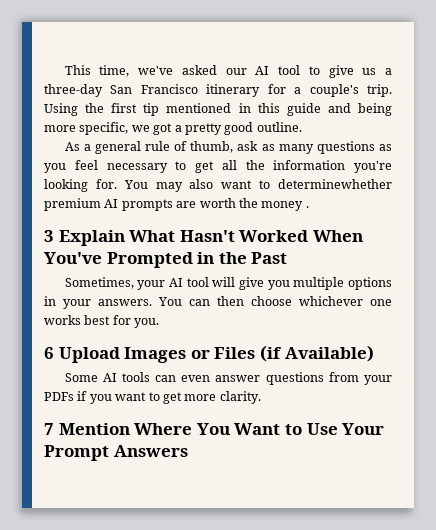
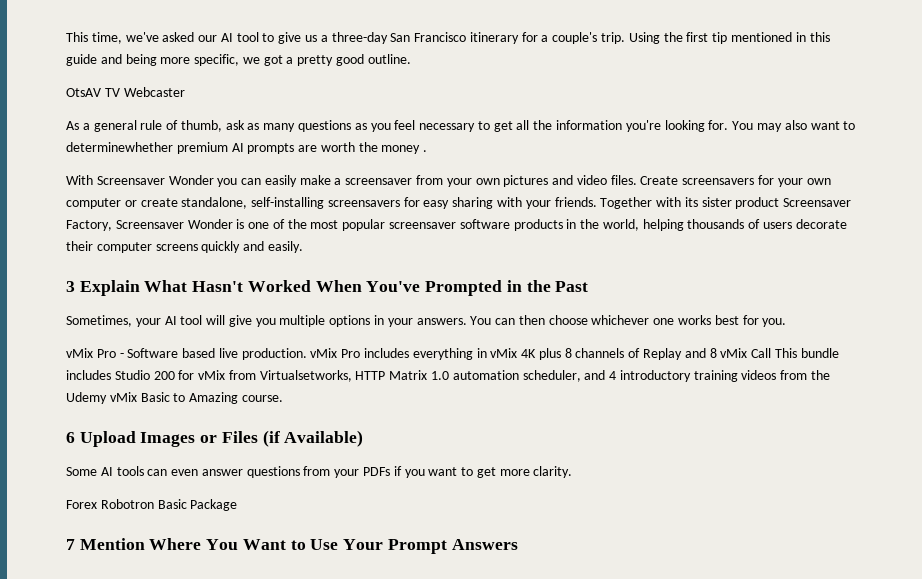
+ OtsAV TV Webcaster
+ With Screensaver Wonder you can easily make a screensaver from your own pictures and video files. Create screensavers for your own computer or create standalone, self-installing screensavers for easy sharing with your friends. Together with its sister product Screensaver Factory, Screensaver Wonder is one of the most popular screensaver software products in the world, helping thousands of users decorate their computer screens quickly and easily.
+ vMix Pro - Software based live production. vMix Pro includes everything in vMix 4K plus 8 channels of Replay and 8 vMix Call This bundle includes Studio 200 for vMix from Virtualsetworks, HTTP Matrix 1.0 automation scheduler, and 4 introductory training videos from the Udemy vMix Basic to Amazing course.
+ Forex Robotron Basic Package

